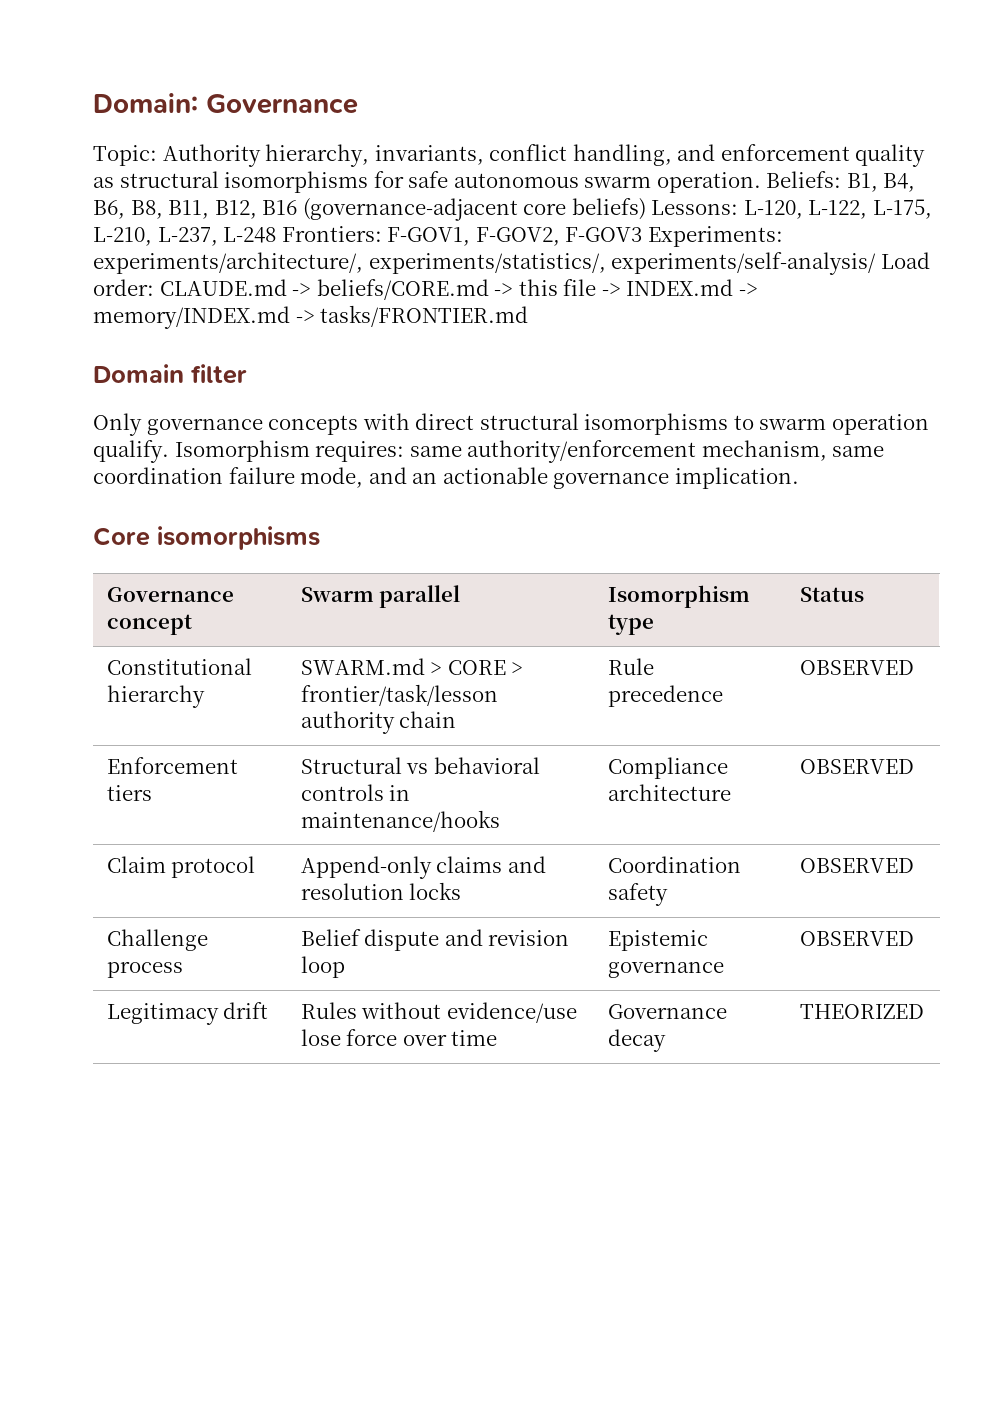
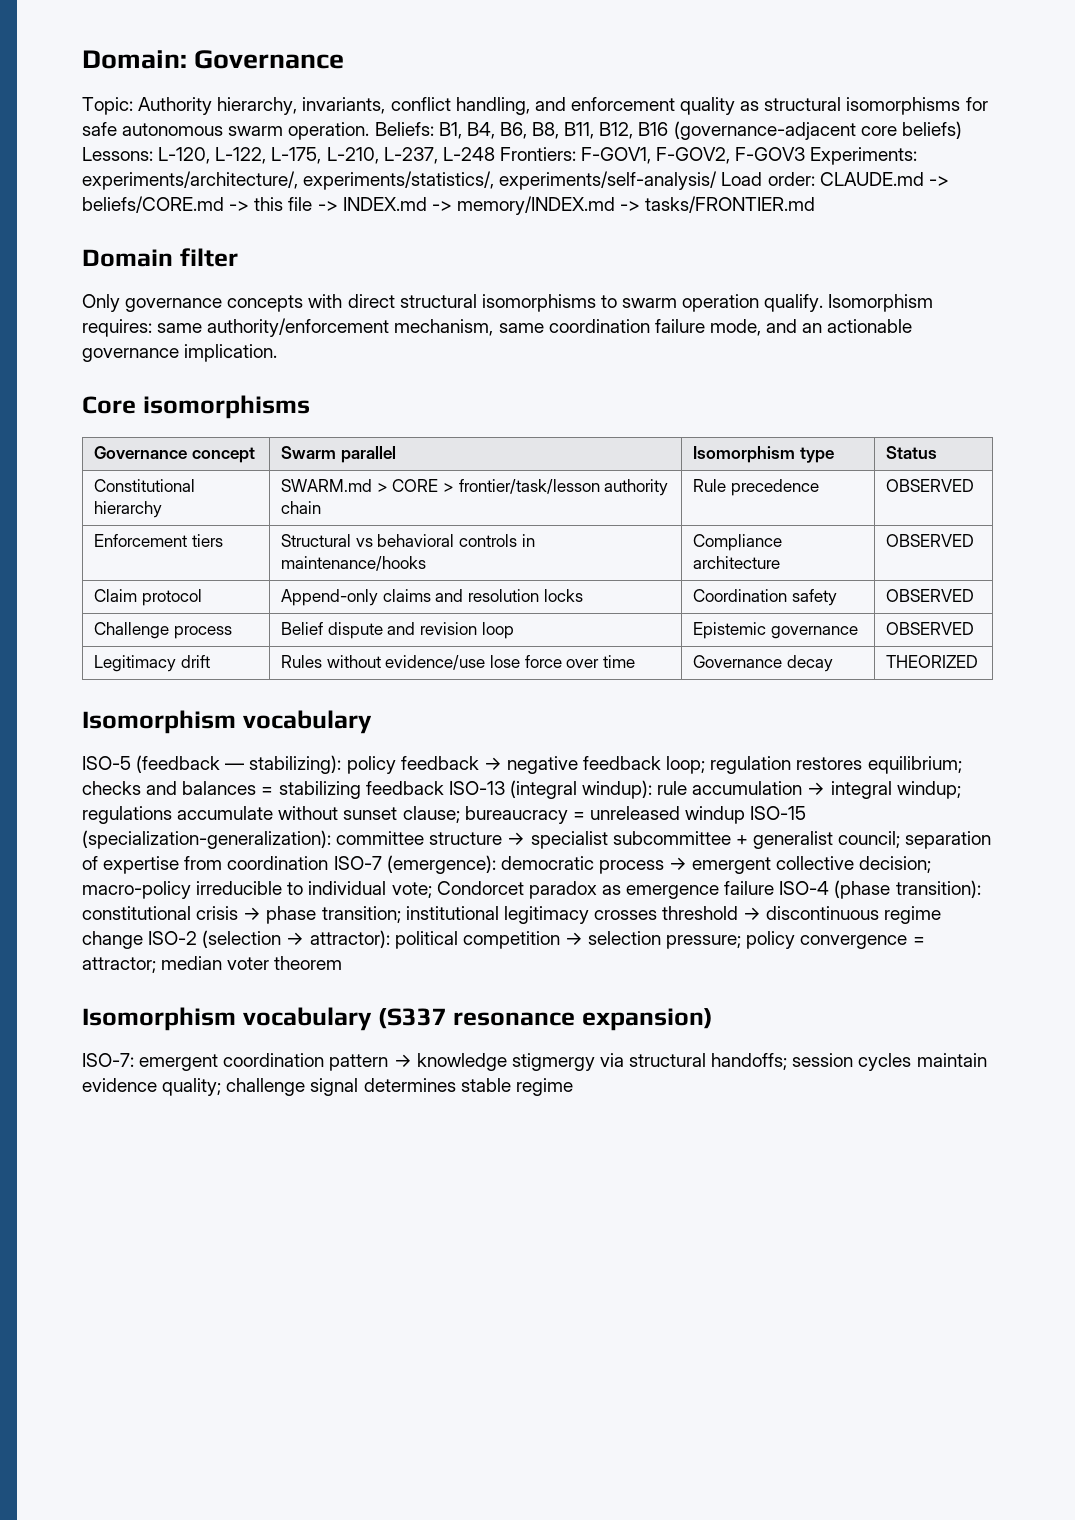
  Legitimacy drift | Rules without evidence/use lose force over time | Governance decay | THEORIZED
+ Isomorphism vocabulary
+ ISO-5 (feedback — stabilizing): policy feedback → negative feedback loop; regulation restores equilibrium; checks and balances = stabilizing feedback ISO-13 (integral windup): rule accumulation → integral windup; regulations accumulate without sunset clause; bureaucracy = unreleased windup ISO-15 (specialization-generalization): committee structure → specialist subcommittee + generalist council; separation of expertise from coordination ISO-7 (emergence): democratic process → emergent collective decision; macro-policy irreducible to individual vote; Condorcet paradox as emergence failure ISO-4 (phase transition): constitutional crisis → phase transition; institutional legitimacy crosses threshold → discontinuous regime change ISO-2 (selection → attractor): political competition → selection pressure; policy convergence = attractor; median voter theorem
+ Isomorphism vocabulary (S337 resonance expansion)
+ ISO-7: emergent coordination pattern → knowledge stigmergy via structural handoffs; session cycles maintain evidence quality; challenge signal determines stable regime

